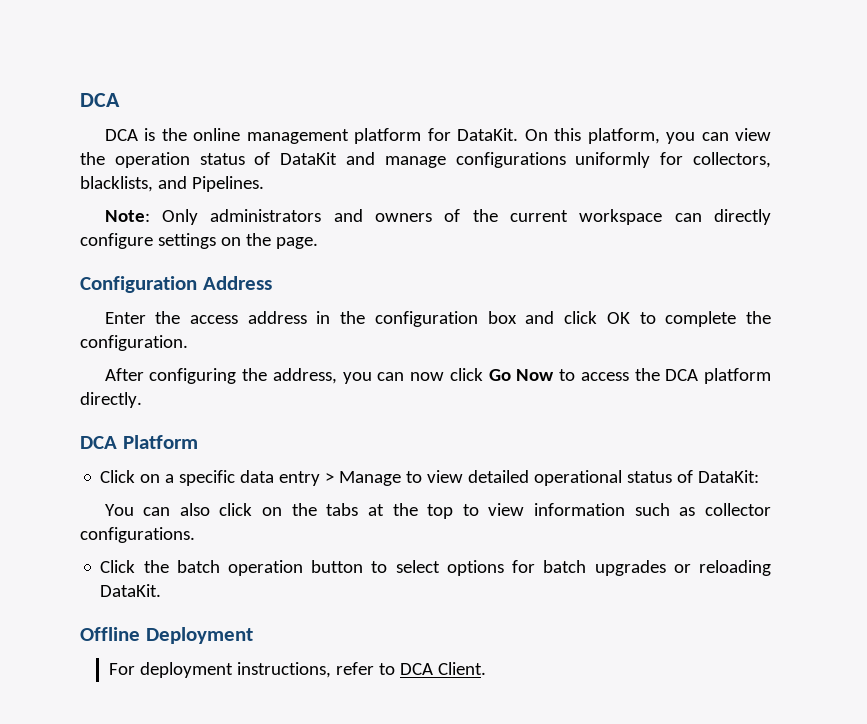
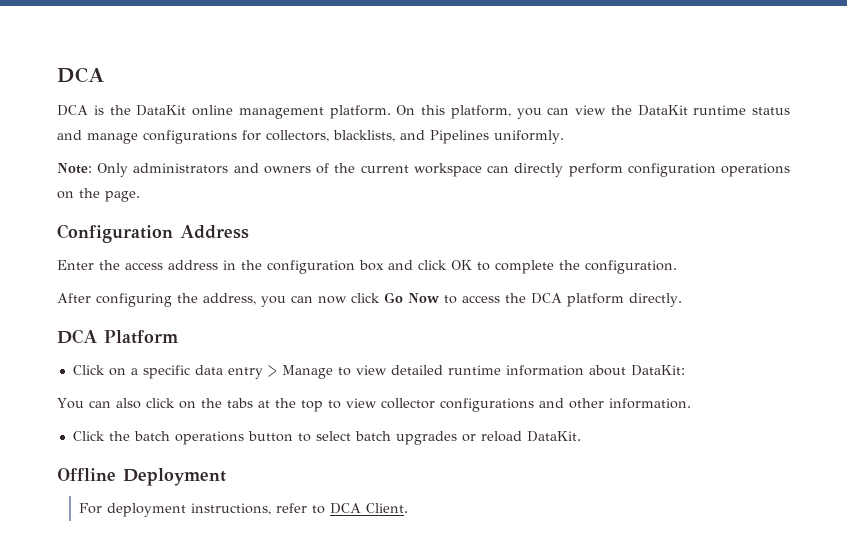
- DCA is the online management platform for DataKit.
+ DCA is the DataKit online management platform.
- On this platform, you can view the operation status of DataKit and manage configurations uniformly for collectors, blacklists, and Pipelines.
+ On this platform, you can view the DataKit runtime status and manage configurations for collectors, blacklists, and Pipelines uniformly.
- Note: Only administrators and owners of the current workspace can directly configure settings on the page.
+ Note: Only administrators and owners of the current workspace can directly perform configuration operations on the page.
- Click on a specific data entry > Manage to view detailed operational status of DataKit:
+ Click on a specific data entry > Manage to view detailed runtime information about DataKit:
- You can also click on the tabs at the top to view information such as collector configurations.
+ You can also click on the tabs at the top to view collector configurations and other information.
- Click the batch operation button to select options for batch upgrades or reloading DataKit.
+ Click the batch operations button to select batch upgrades or reload DataKit.

